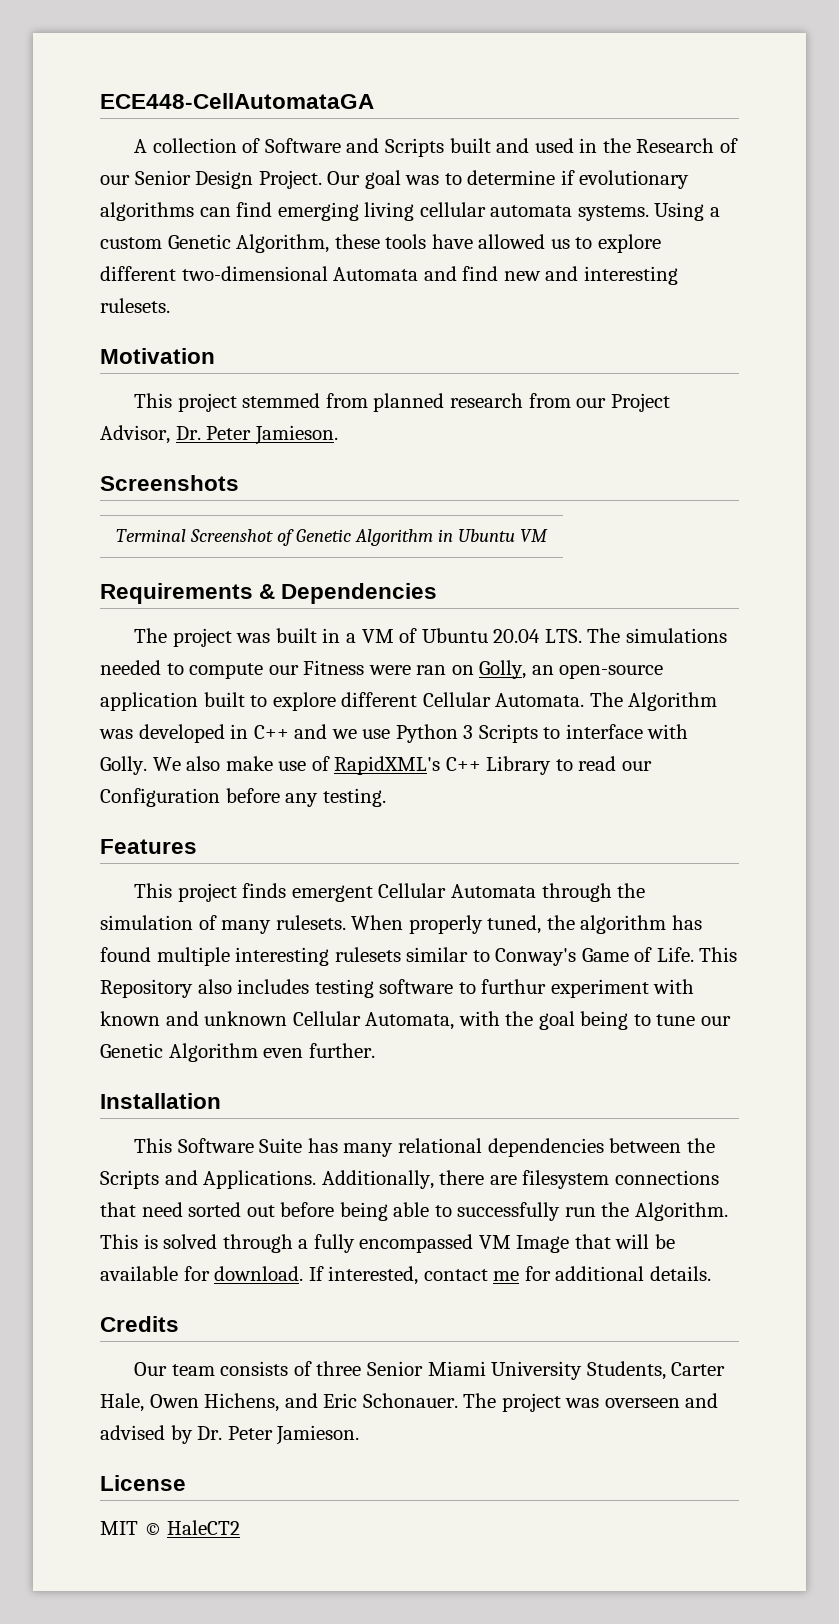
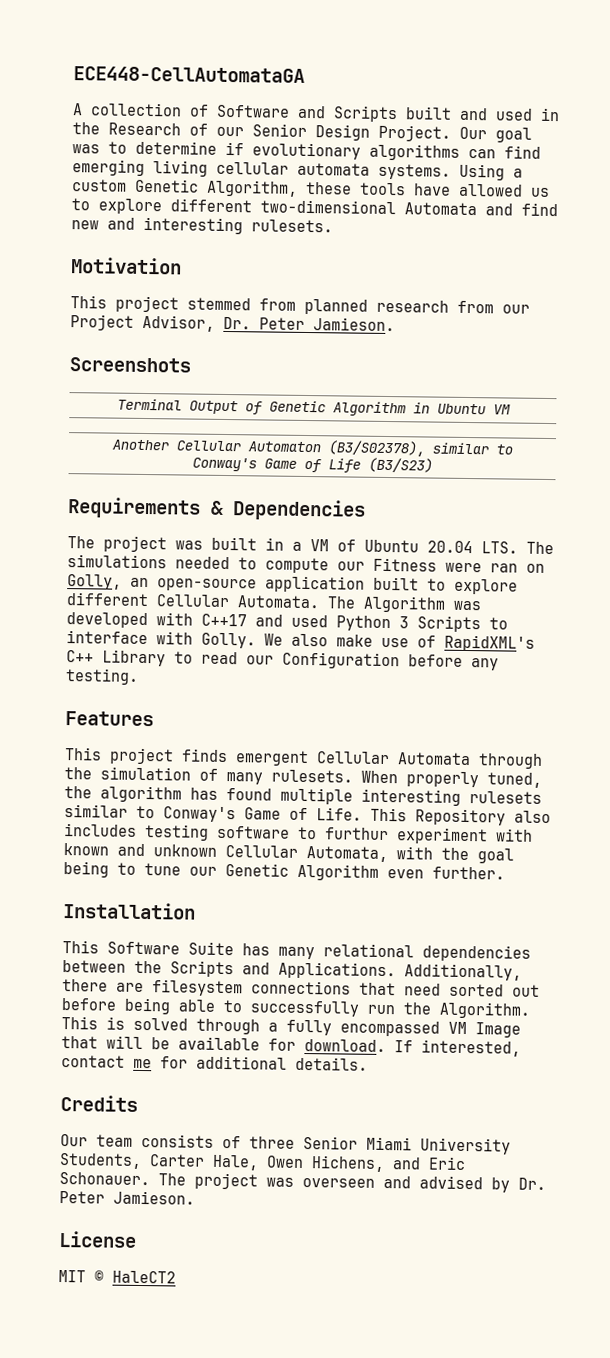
- Terminal Screenshot of Genetic Algorithm in Ubuntu VM
+ Terminal Output of Genetic Algorithm in Ubuntu VM
+ Another Cellular Automaton (B3/S02378), similar to Conway's Game of Life (B3/S23)
- The Algorithm was developed in C++ and we use Python 3 Scripts to interface with Golly.
+ The Algorithm was developed with C++17 and used Python 3 Scripts to interface with Golly.

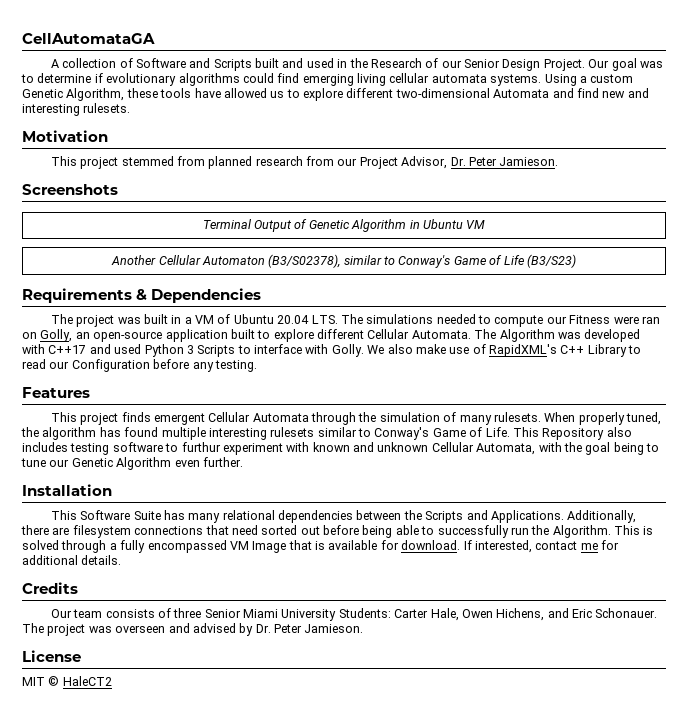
- ECE448-CellAutomataGA
+ CellAutomataGA
- Our goal was to determine if evolutionary algorithms can find emerging living cellular automata systems.
+ Our goal was to determine if evolutionary algorithms could find emerging living cellular automata systems.
- This is solved through a fully encompassed VM Image that will be available for download.
+ This is solved through a fully encompassed VM Image that is available for download.
- Our team consists of three Senior Miami University Students, Carter Hale, Owen Hichens, and Eric Schonauer.
+ Our team consists of three Senior Miami University Students: Carter Hale, Owen Hichens, and Eric Schonauer.

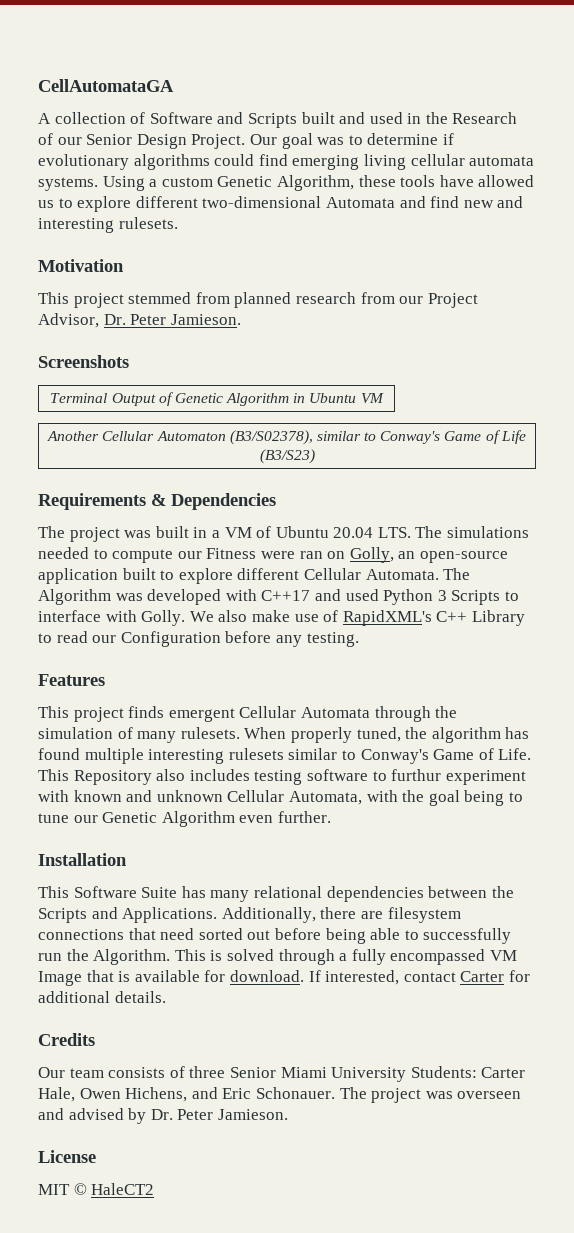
- If interested, contact me for additional details.
+ If interested, contact Carter for additional details.

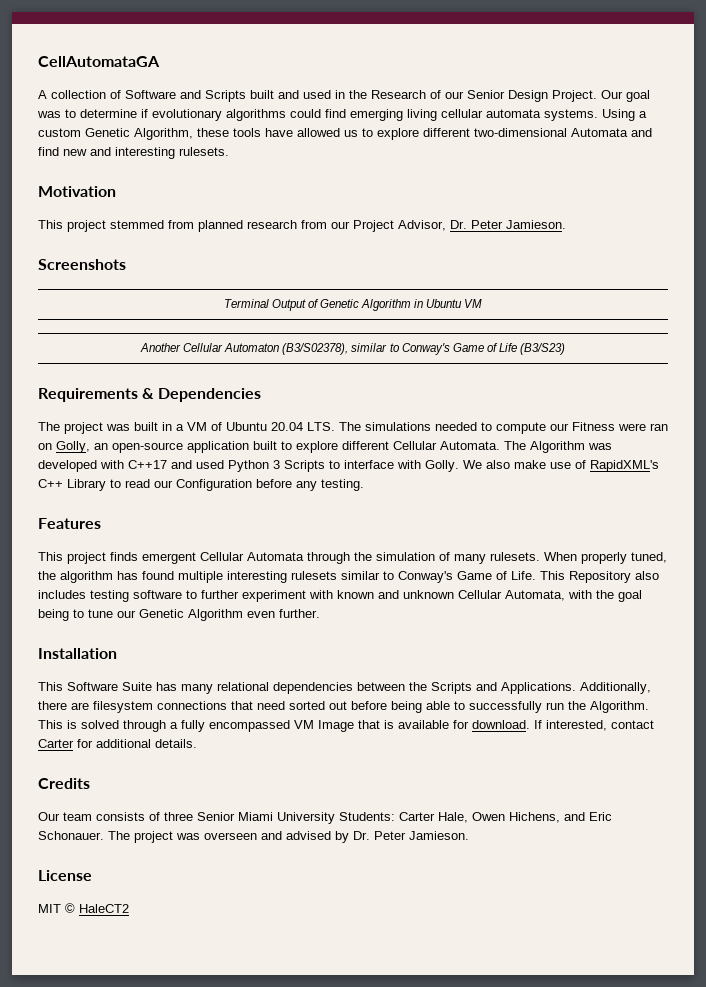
- This Repository also includes testing software to furthur experiment with known and unknown Cellular Automata, with the goal being to tune our Genetic Algorithm even further.
+ This Repository also includes testing software to further experiment with known and unknown Cellular Automata, with the goal being to tune our Genetic Algorithm even further.

